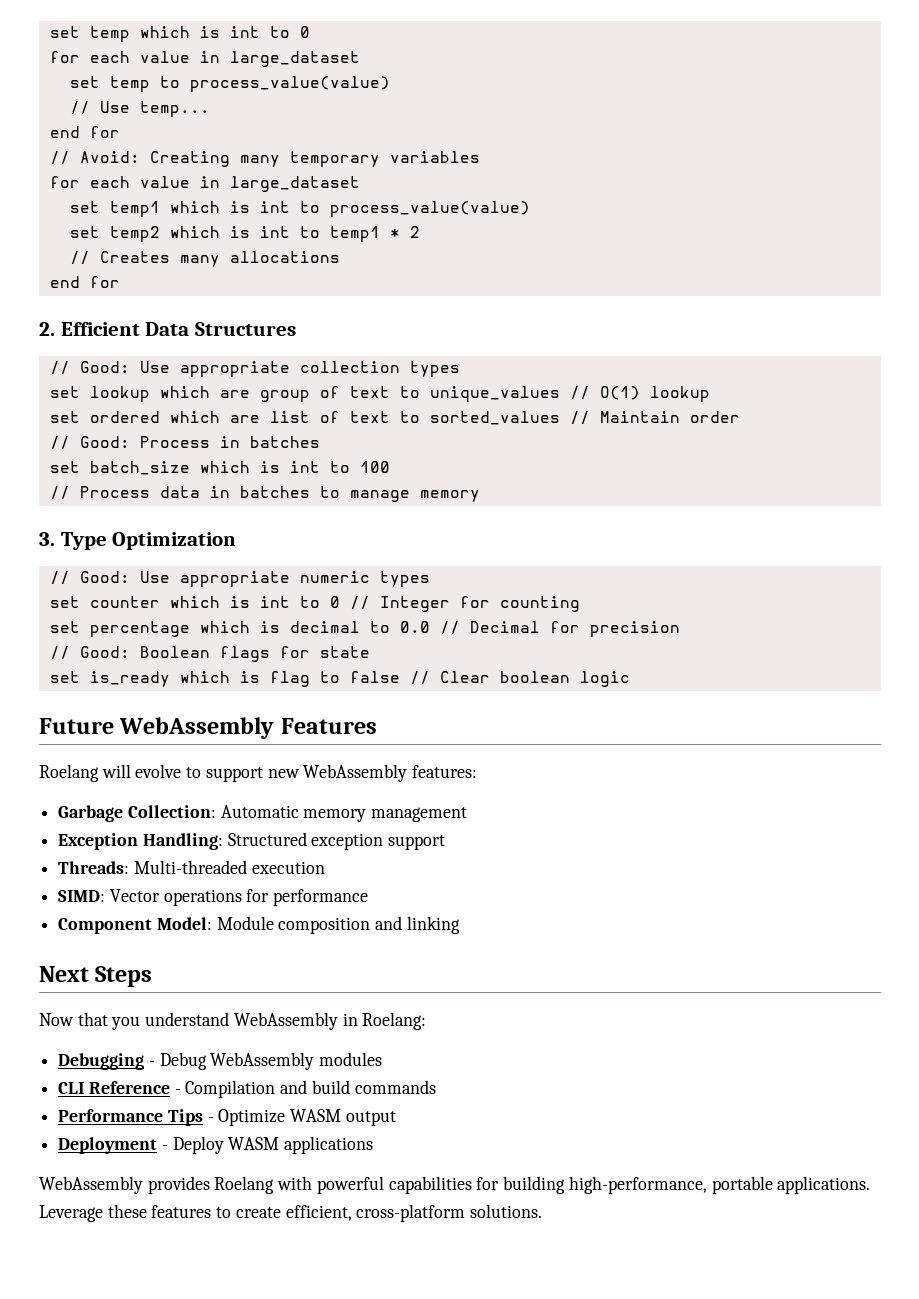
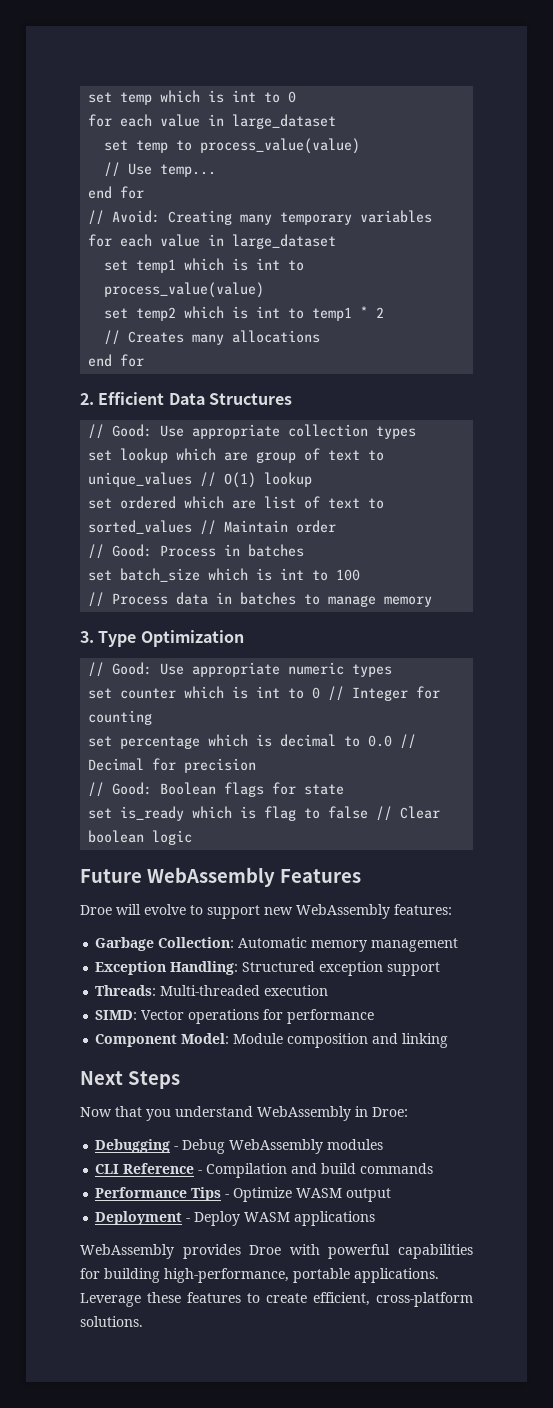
- Roelang will evolve to support new WebAssembly features:
+ Droe will evolve to support new WebAssembly features:
- Now that you understand WebAssembly in Roelang:
+ Now that you understand WebAssembly in Droe:
- WebAssembly provides Roelang with powerful capabilities for building high-performance, portable applications.
+ WebAssembly provides Droe with powerful capabilities for building high-performance, portable applications.

